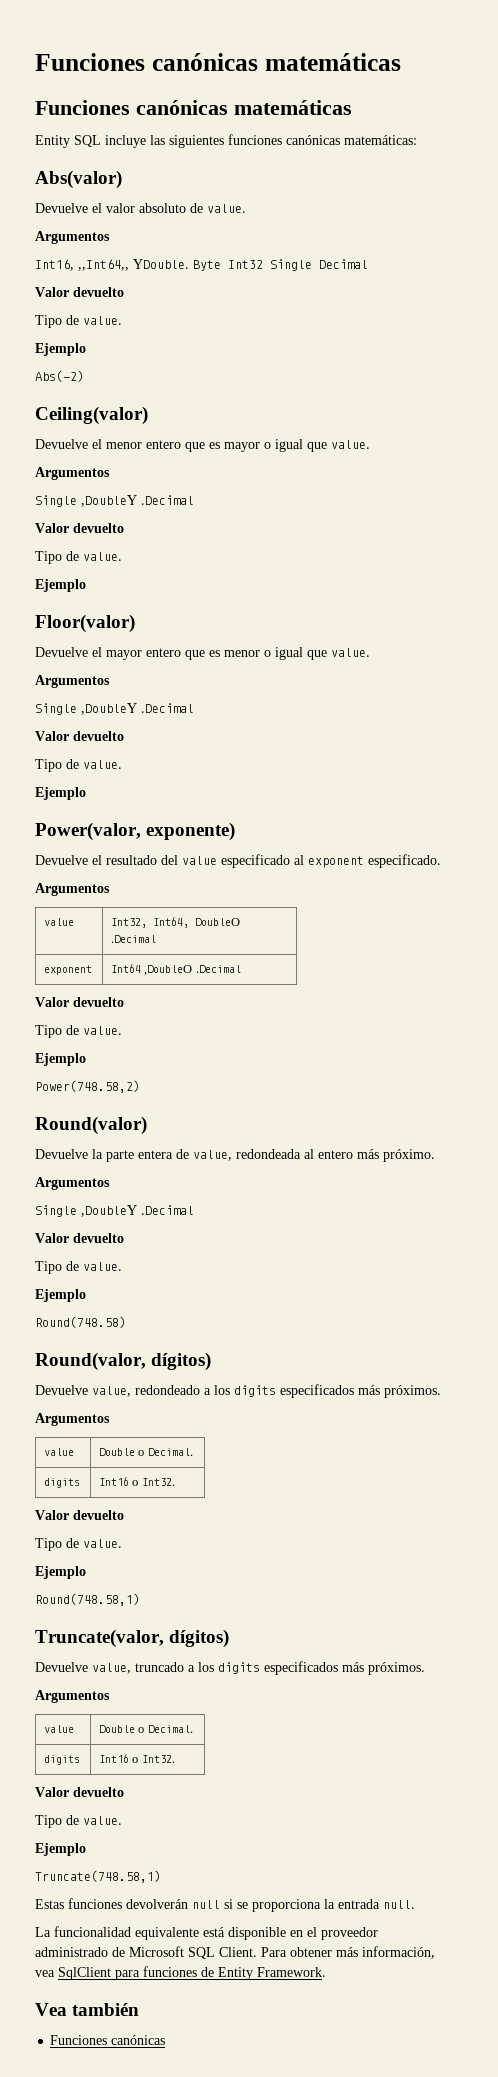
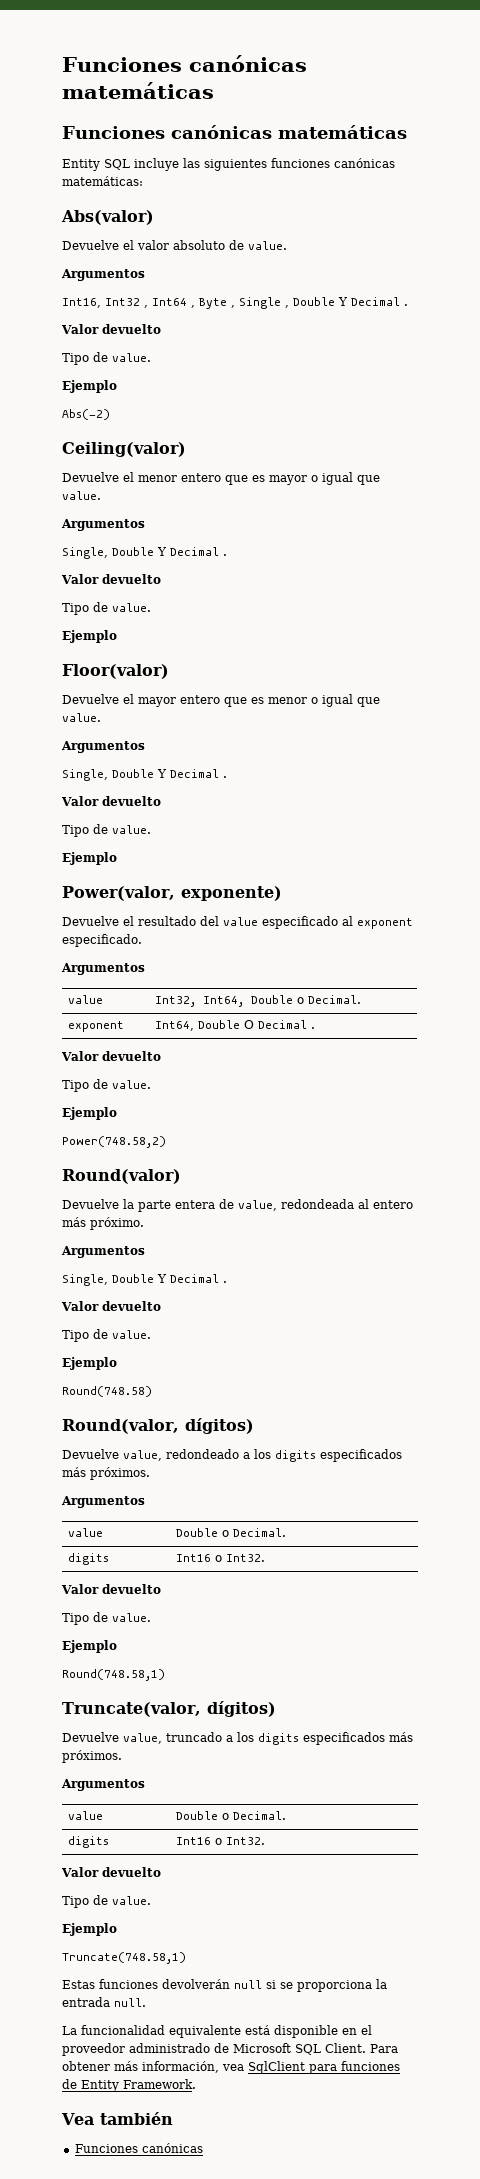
- Int16, ,,Int64,, YDouble. Byte Int32 Single Decimal
+ Int16, Int32 , Int64 , Byte , Single , Double Y Decimal .
  Devuelve el menor entero que es mayor o igual que value.
  Argumentos
- Single ,DoubleY .Decimal
+ Single, Double Y Decimal .
  Devuelve el mayor entero que es menor o igual que value.
  Argumentos
- Single ,DoubleY .Decimal
+ Single, Double Y Decimal .
- value | Int32, Int64, DoubleO .Decimal
- exponent | Int64 ,DoubleO .Decimal
+ value | Int32, Int64, Double o Decimal.
+ exponent | Int64, Double O Decimal .
  Devuelve la parte entera de value, redondeada al entero más próximo.
  Argumentos
- Single ,DoubleY .Decimal
+ Single, Double Y Decimal .

